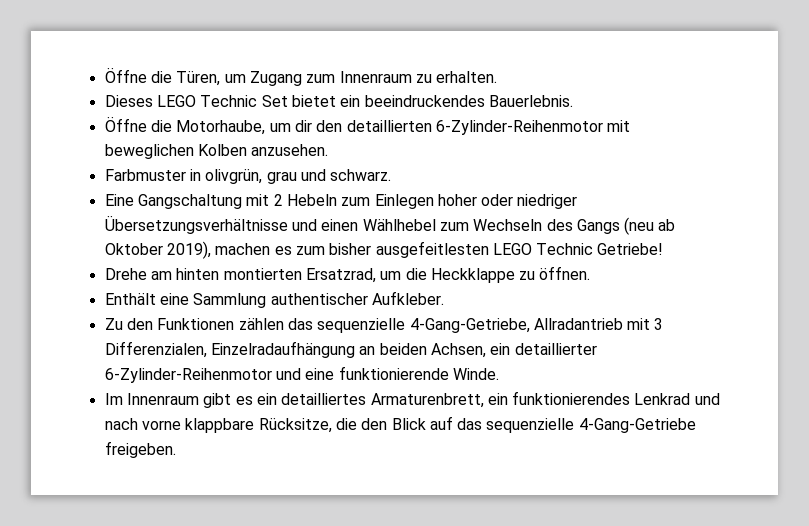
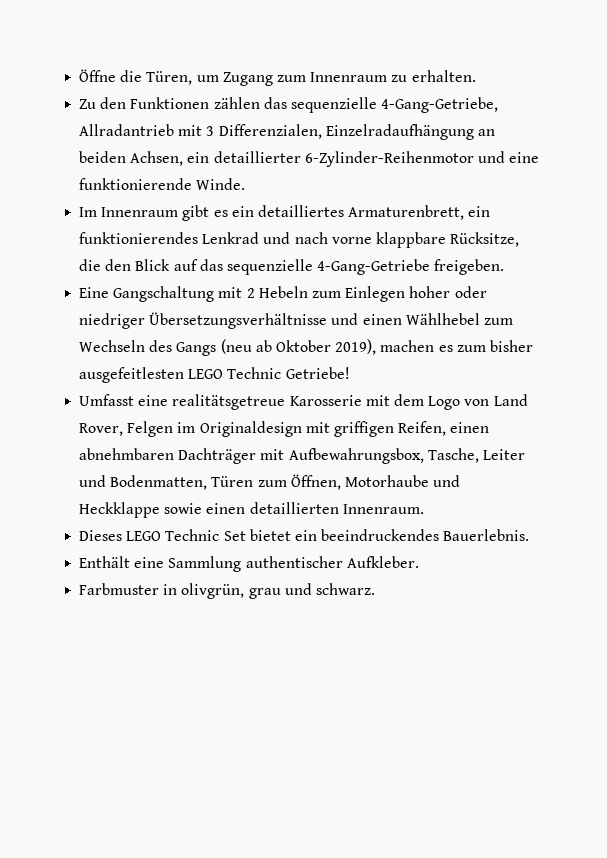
- Dieses LEGO Technic Set bietet ein beeindruckendes Bauerlebnis.
- Öffne die Motorhaube, um dir den detaillierten 6-Zylinder-Reihenmotor mit beweglichen Kolben anzusehen.
- Farbmuster in olivgrün, grau und schwarz.
- Eine Gangschaltung mit 2 Hebeln zum Einlegen hoher oder niedriger Übersetzungsverhältnisse und einen Wählhebel zum Wechseln des Gangs (neu ab Oktober 2019), machen es zum bisher ausgefeitlesten LEGO Technic Getriebe!
- Drehe am hinten montierten Ersatzrad, um die Heckklappe zu öffnen.
- Enthält eine Sammlung authentischer Aufkleber.
+ Eine Gangschaltung mit 2 Hebeln zum Einlegen hoher oder niedriger Übersetzungsverhältnisse und einen Wählhebel zum Wechseln des Gangs (neu ab Oktober 2019), machen es zum bisher ausgefeitlesten LEGO Technic Getriebe!
+ Umfasst eine realitätsgetreue Karosserie mit dem Logo von Land Rover, Felgen im Originaldesign mit griffigen Reifen, einen abnehmbaren Dachträger mit Aufbewahrungsbox, Tasche, Leiter und Bodenmatten, Türen zum Öffnen, Motorhaube und Heckklappe sowie einen detaillierten Innenraum.
+ Dieses LEGO Technic Set bietet ein beeindruckendes Bauerlebnis.
+ Enthält eine Sammlung authentischer Aufkleber.
+ Farbmuster in olivgrün, grau und schwarz.

